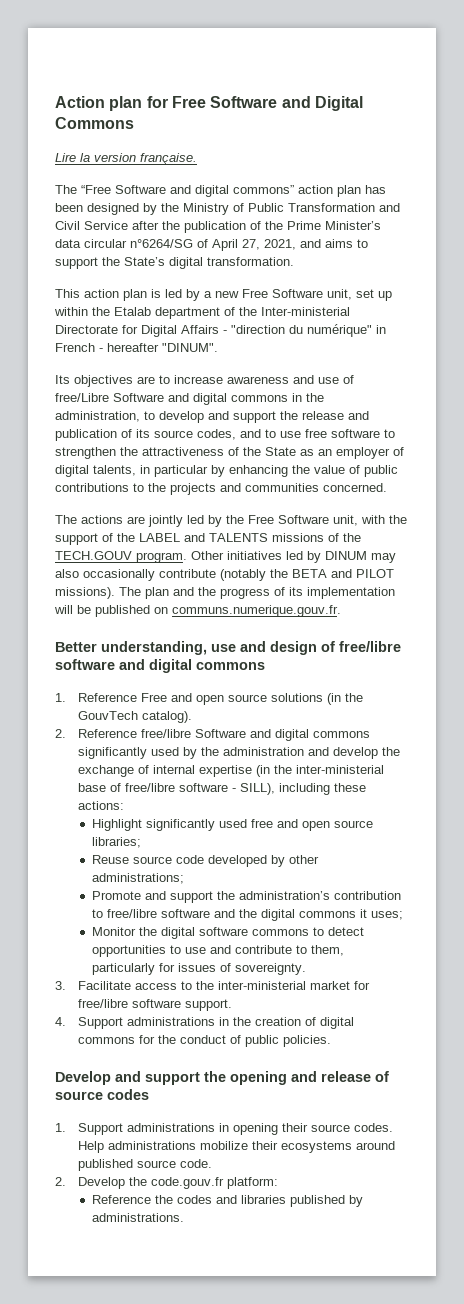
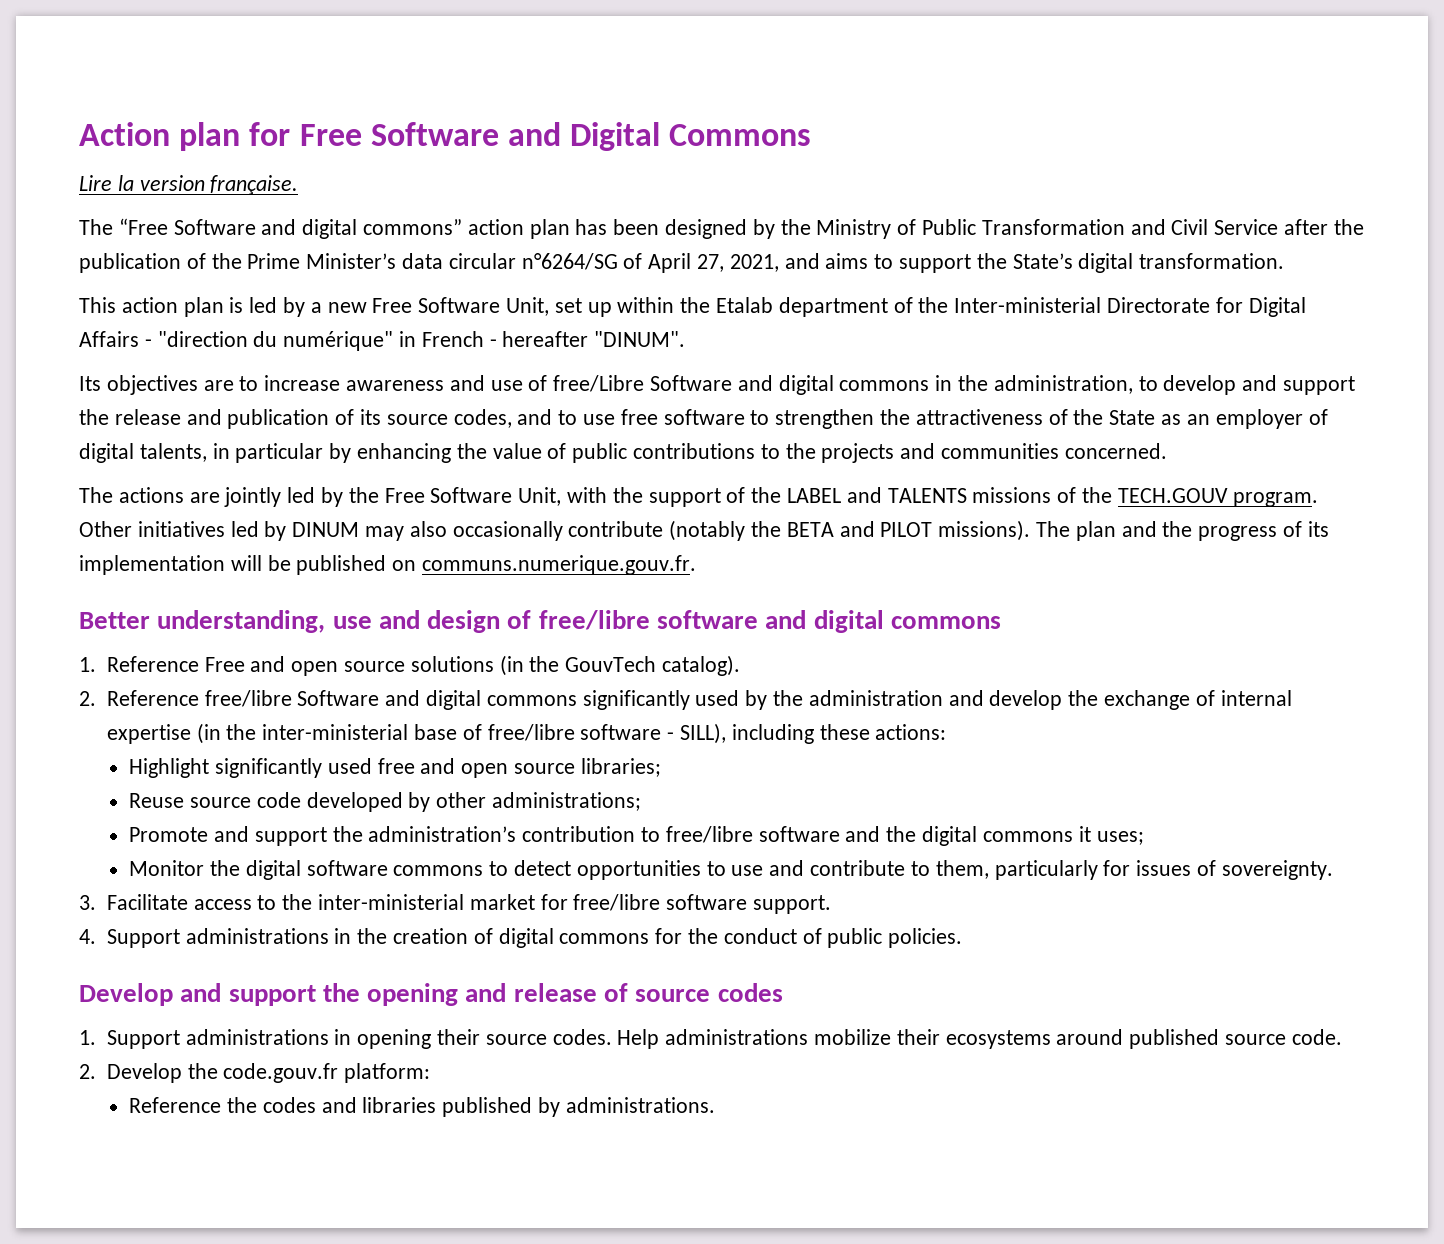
- This action plan is led by a new Free Software unit, set up within the Etalab department of the Inter-ministerial Directorate for Digital Affairs - "direction du numérique" in French - hereafter "DINUM".
+ This action plan is led by a new Free Software Unit, set up within the Etalab department of the Inter-ministerial Directorate for Digital Affairs - "direction du numérique" in French - hereafter "DINUM".
- The actions are jointly led by the Free Software unit, with the support of the LABEL and TALENTS missions of the TECH.GOUV program.
+ The actions are jointly led by the Free Software Unit, with the support of the LABEL and TALENTS missions of the TECH.GOUV program.

